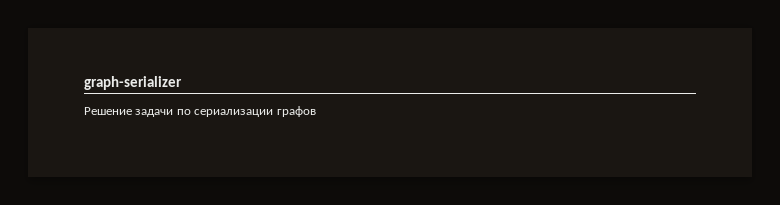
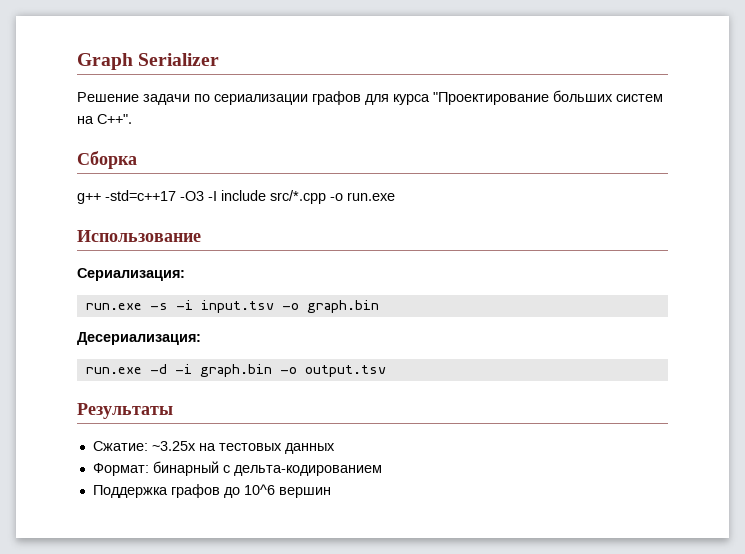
- graph-serializer
+ Graph Serializer
- Решение задачи по сериализации графов
+ Решение задачи по сериализации графов для курса "Проектирование больших систем на C++".
+ Сборка
+ g++ -std=c++17 -O3 -I include src/*.cpp -o run.exe
+ Использование
+ Сериализация:
+ run.exe -s -i input.tsv -o graph.bin
+ Десериализация:
+ run.exe -d -i graph.bin -o output.tsv
+ Результаты
+ Сжатие: ~3.25x на тестовых данных
+ Формат: бинарный с дельта-кодированием
+ Поддержка графов до 10^6 вершин

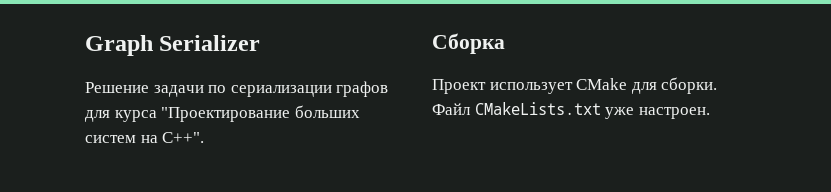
- g++ -std=c++17 -O3 -I include src/*.cpp -o run.exe
- Использование
- Сериализация:
- run.exe -s -i input.tsv -o graph.bin
- Десериализация:
- run.exe -d -i graph.bin -o output.tsv
- Результаты
- Сжатие: ~3.25x на тестовых данных
- Формат: бинарный с дельта-кодированием
- Поддержка графов до 10^6 вершин
+ Проект использует CMake для сборки. Файл CMakeLists.txt уже настроен.

